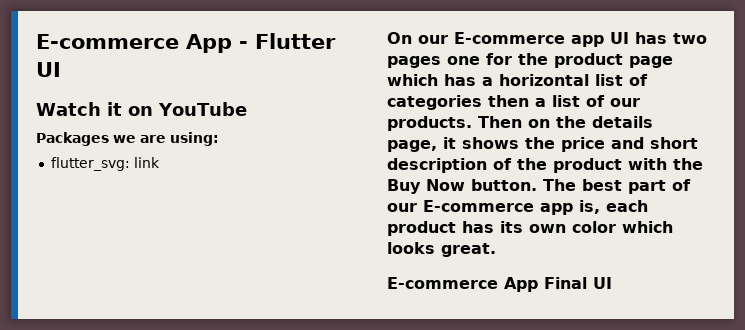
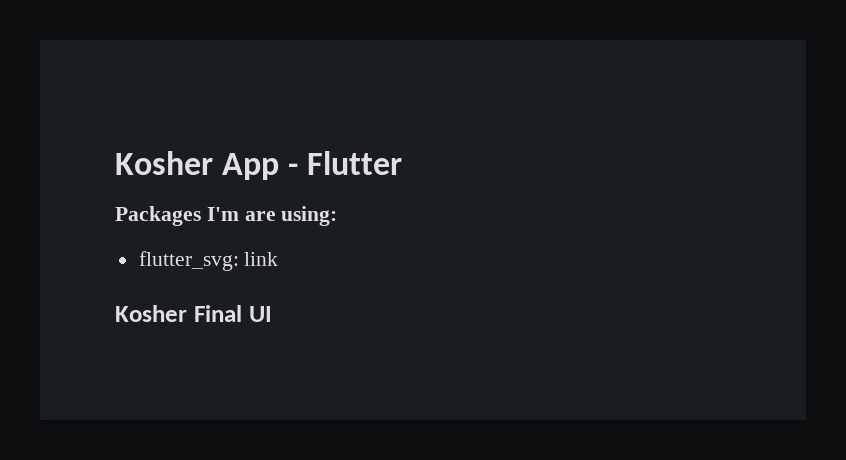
- E-commerce App - Flutter UI
- Watch it on YouTube
+ Kosher App - Flutter
- Packages we are using:
+ Packages I'm are using:
- On our E-commerce app UI has two pages one for the product page which has a horizontal list of categories then a list of our products. Then on the details page, it shows the price and short description of the product with the Buy Now button. The best part of our E-commerce app is, each product has its own color which looks great.
- E-commerce App Final UI
+ Kosher Final UI

